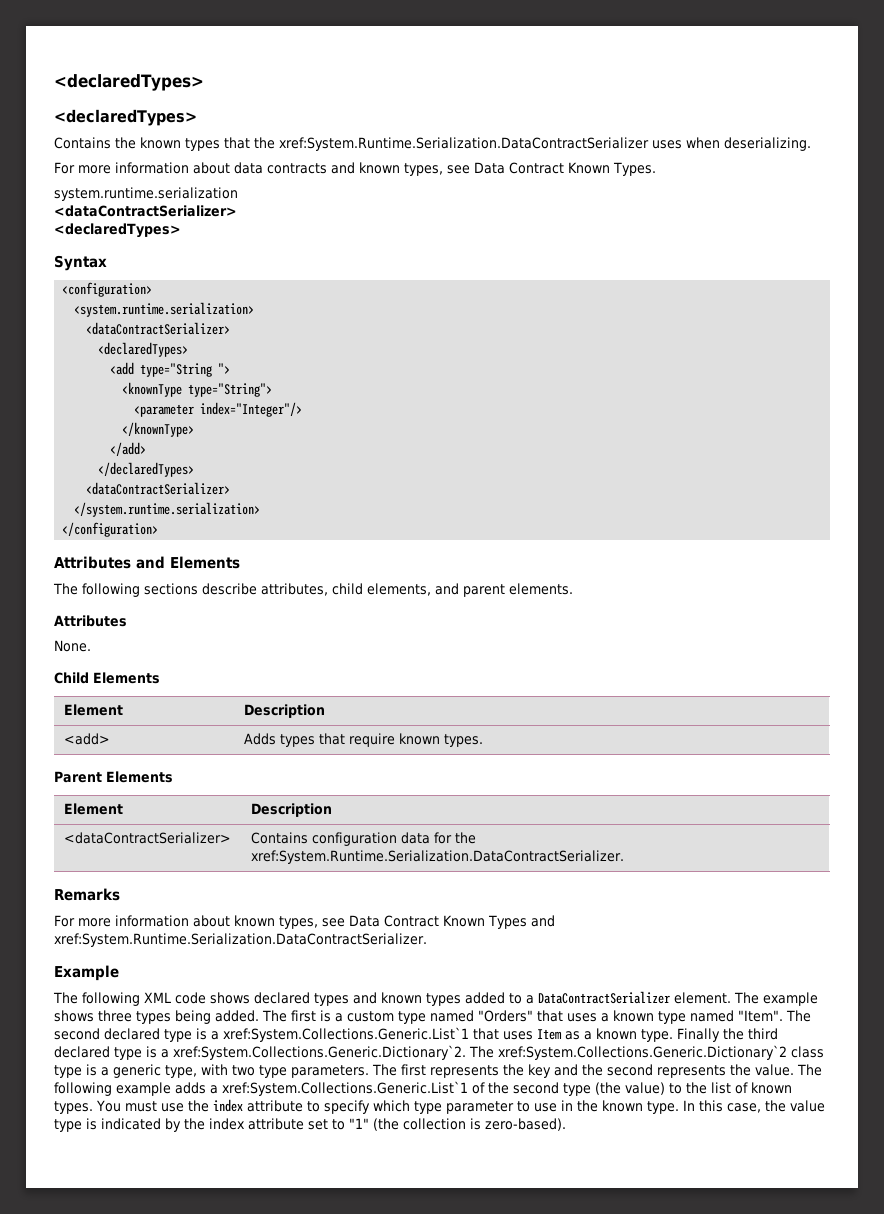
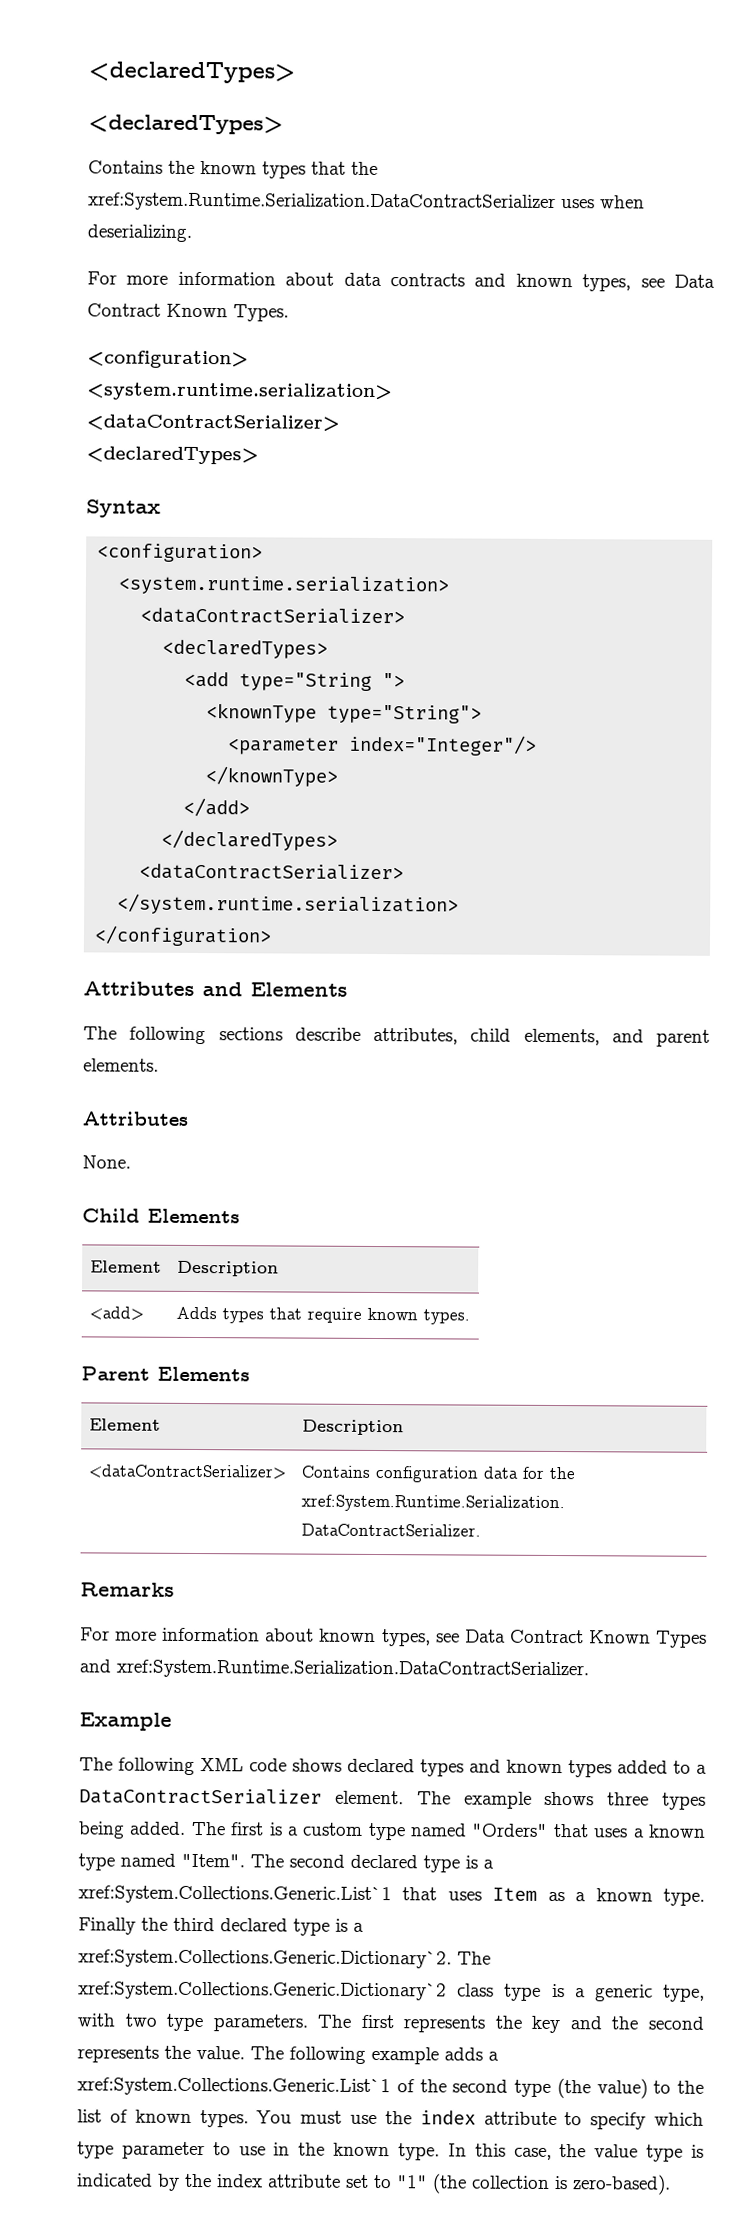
  For more information about data contracts and known types, see Data Contract Known Types.
- system.runtime.serialization
+ <configuration>
+ <system.runtime.serialization>

